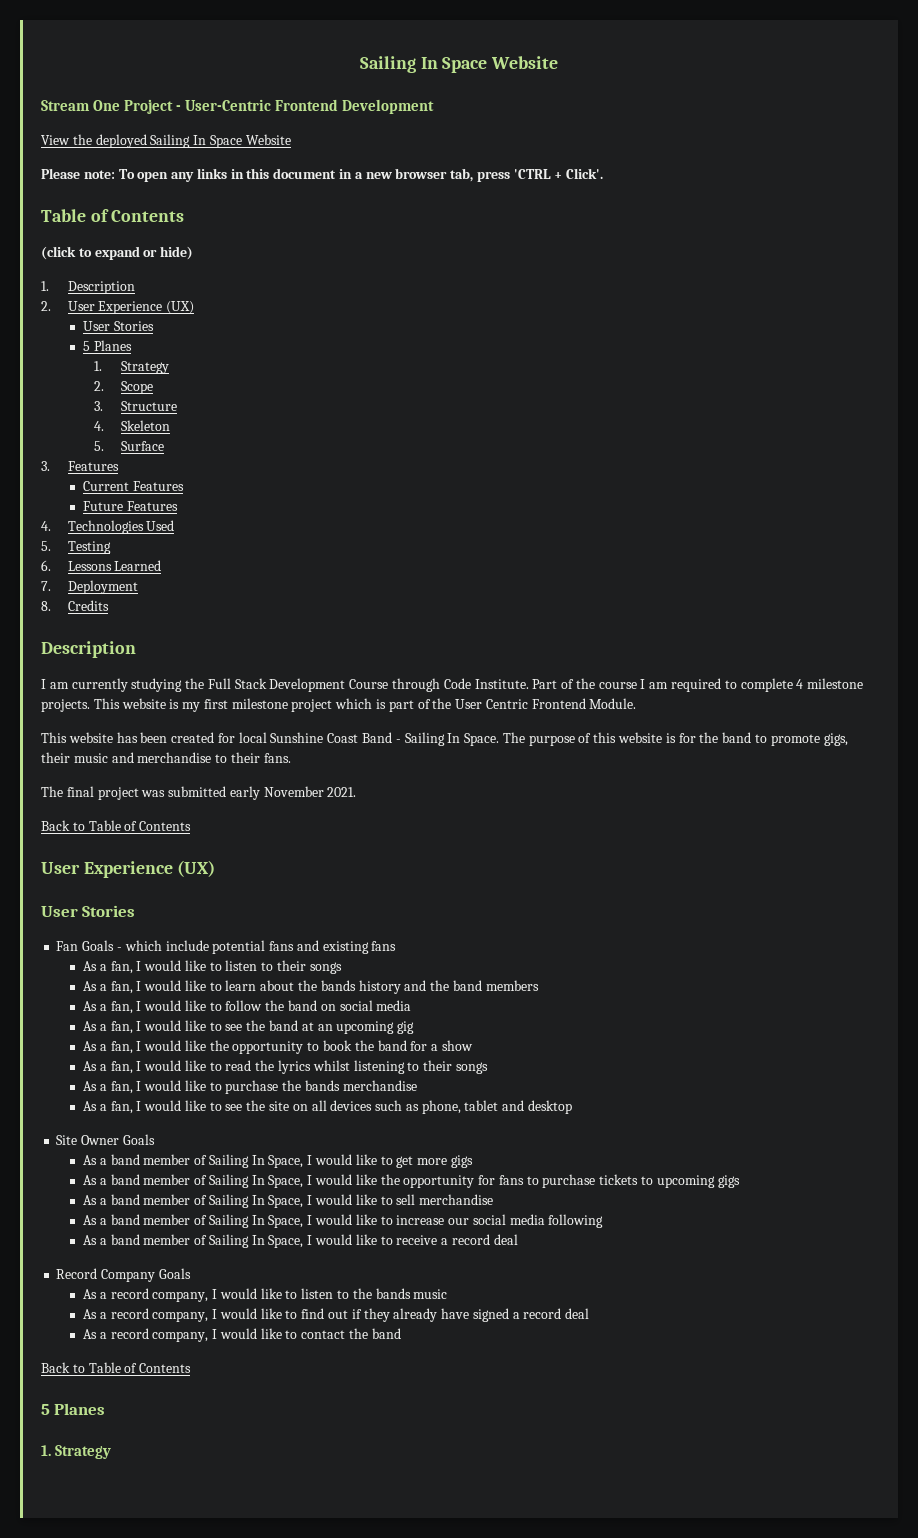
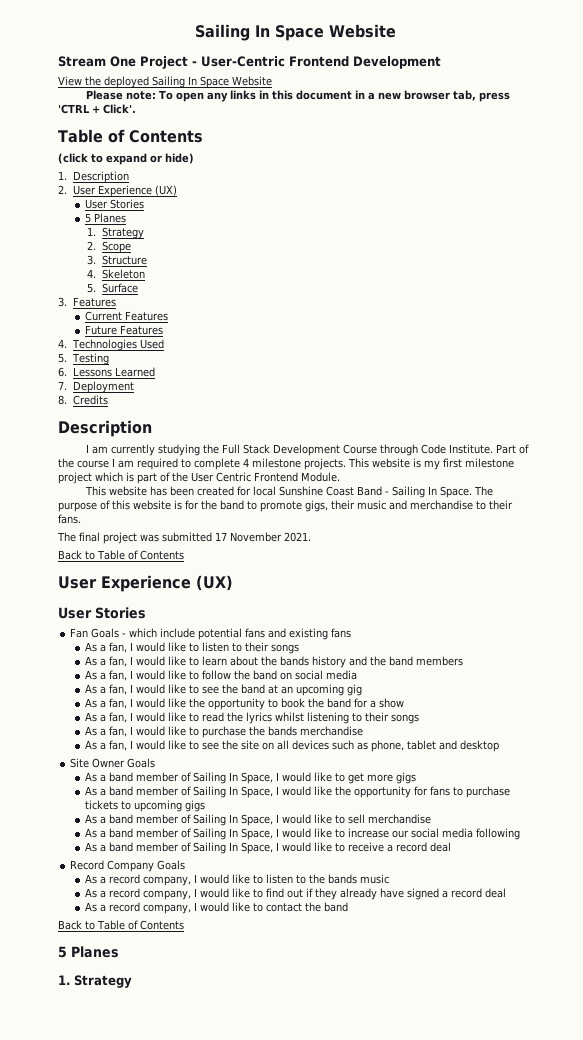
- The final project was submitted early November 2021.
+ The final project was submitted 17 November 2021.

